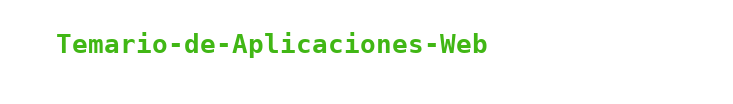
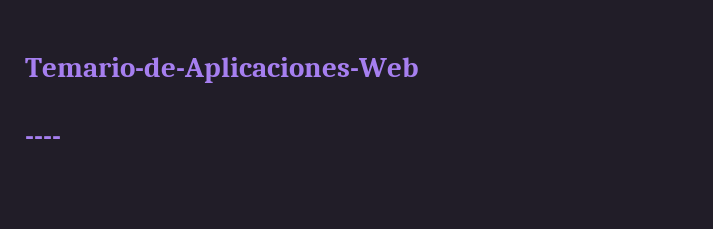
+ ----

